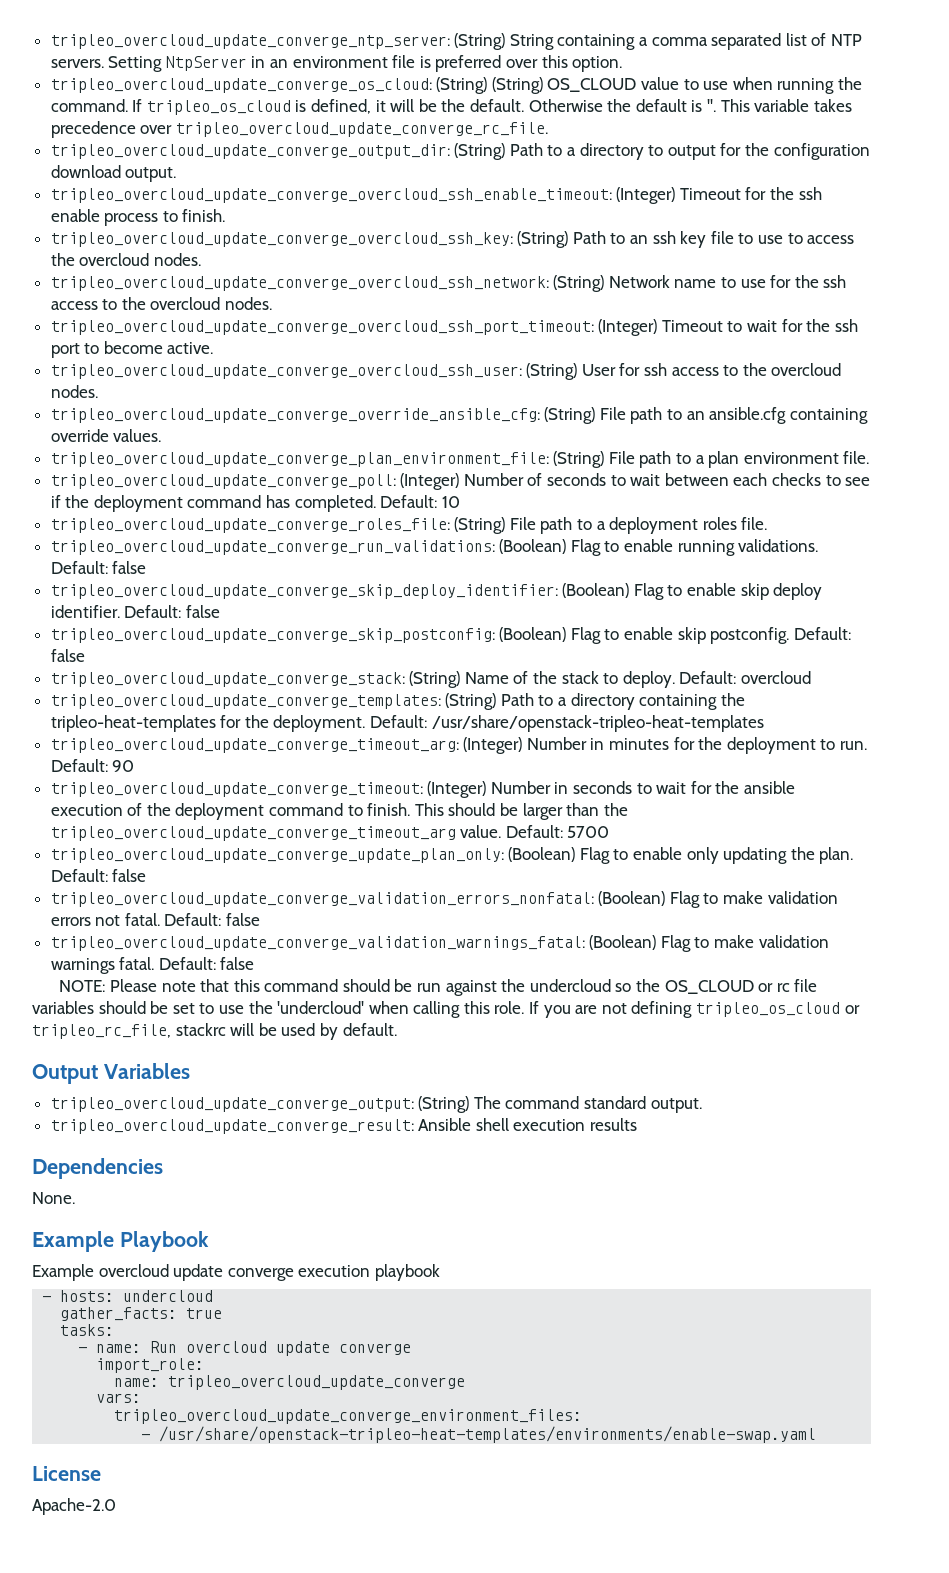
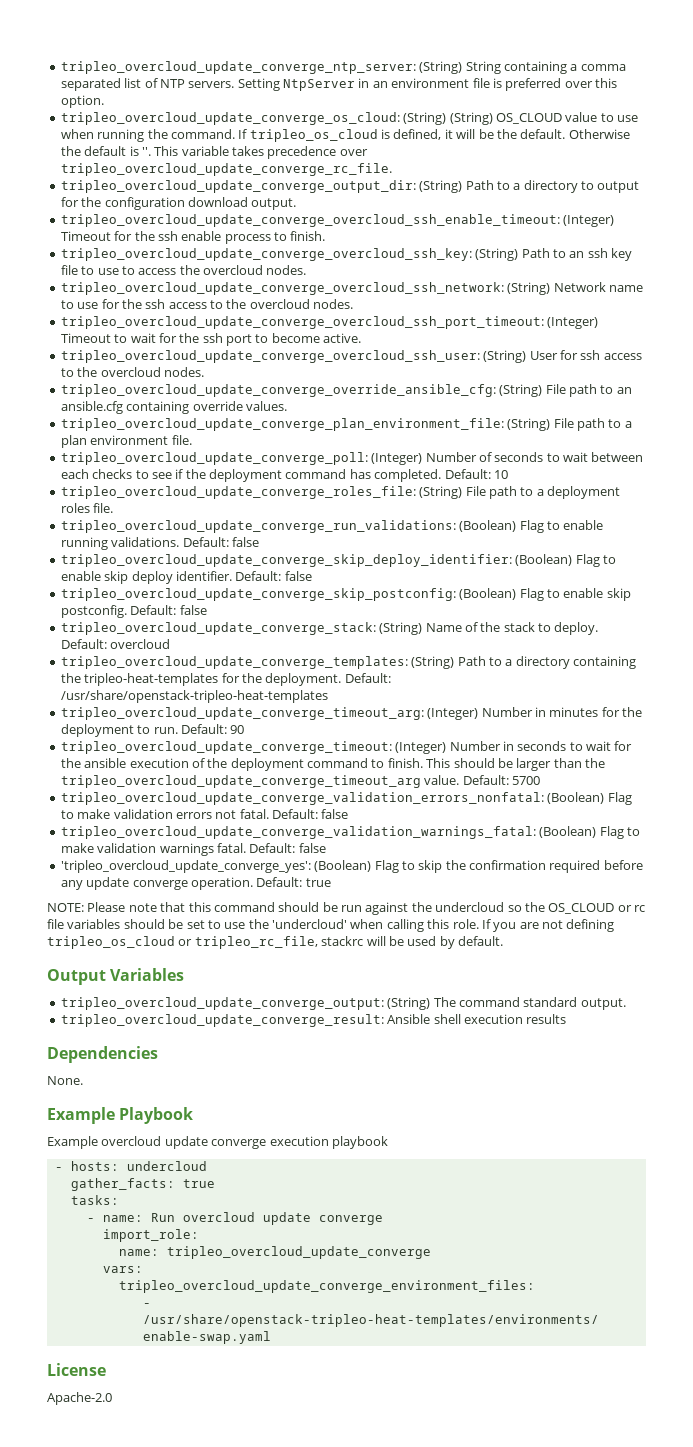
- tripleo_overcloud_update_converge_update_plan_only: (Boolean) Flag to enable only updating the plan. Default: false
+ 'tripleo_overcloud_update_converge_yes': (Boolean) Flag to skip the confirmation required before any update converge operation. Default: true

